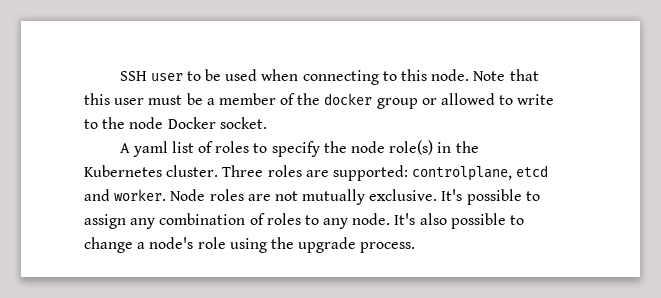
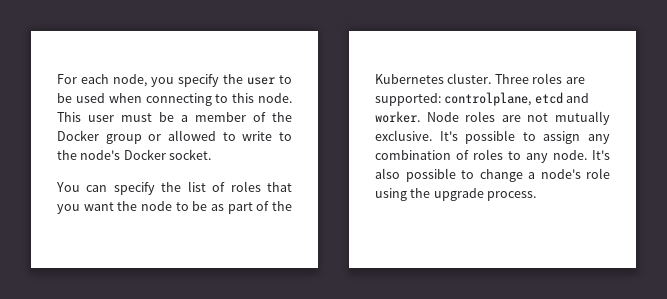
- SSH user to be used when connecting to this node.
+ For each node, you specify the user to be used when connecting to this node.
- Note that this user must be a member of the docker group or allowed to write to the node Docker socket.
+ This user must be a member of the Docker group or allowed to write to the node's Docker socket.
- A yaml list of roles to specify the node role(s) in the Kubernetes cluster.
+ You can specify the list of roles that you want the node to be as part of the Kubernetes cluster.

